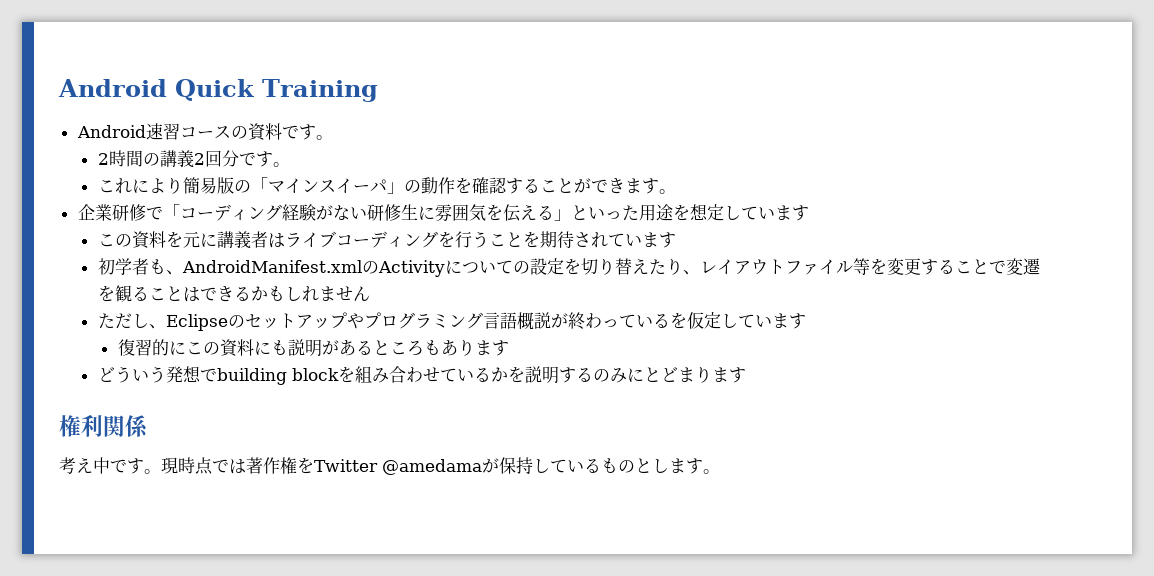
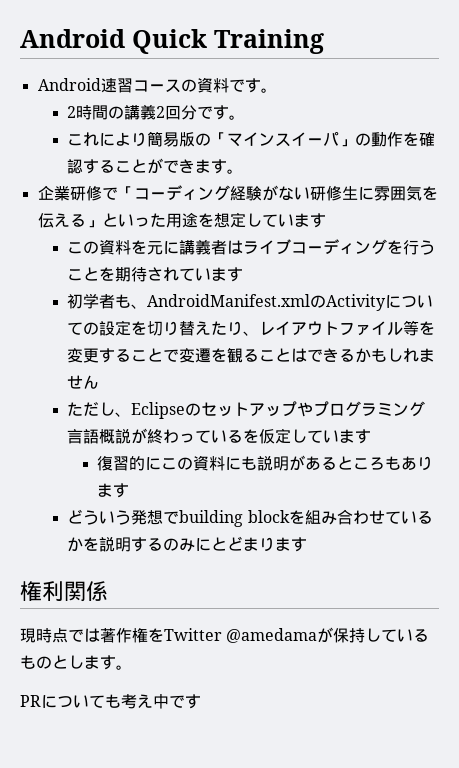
- 考え中です。
+ PRについても考え中です

